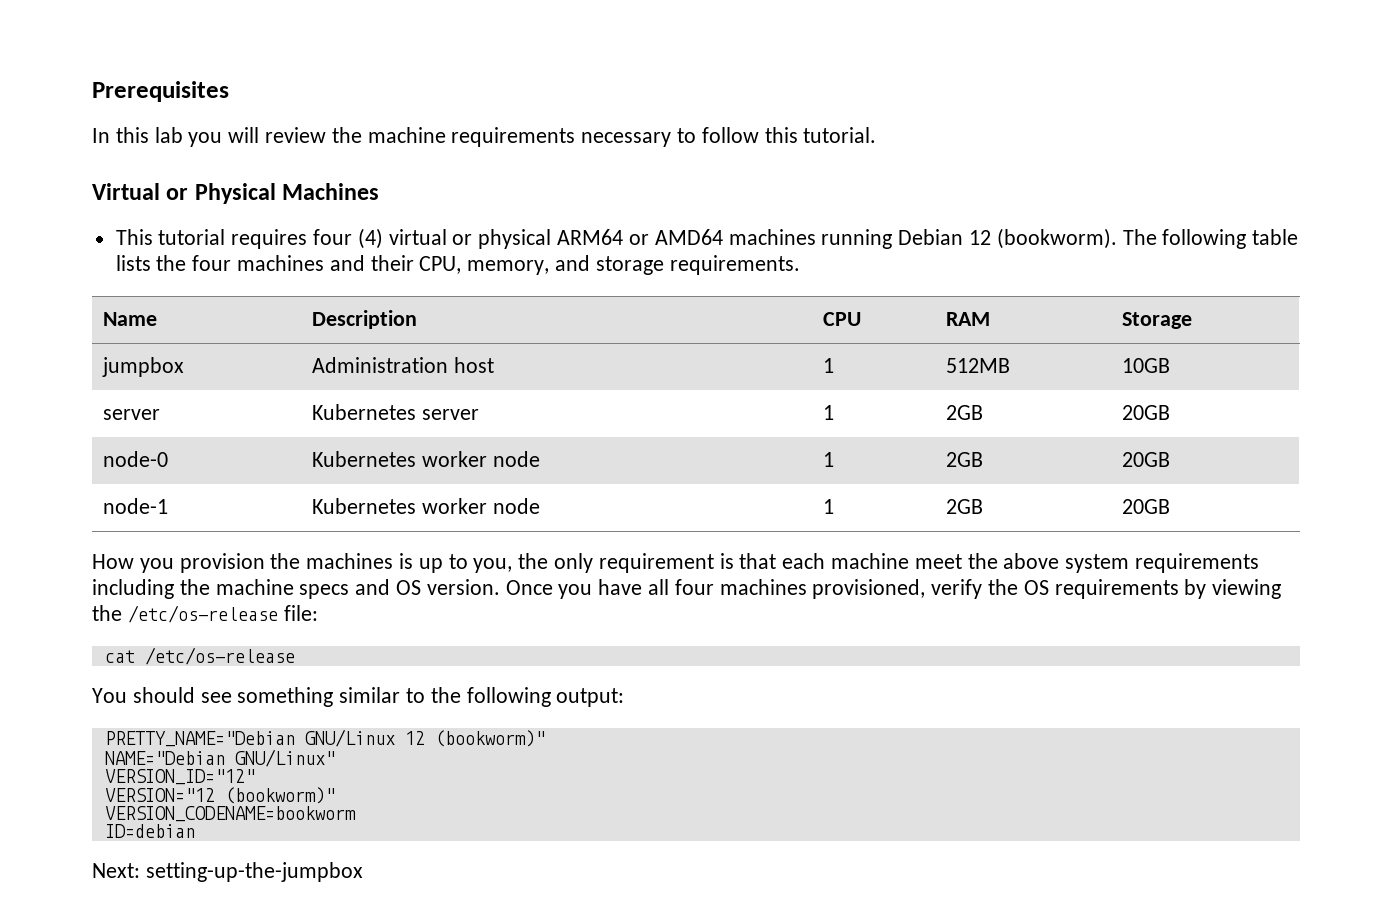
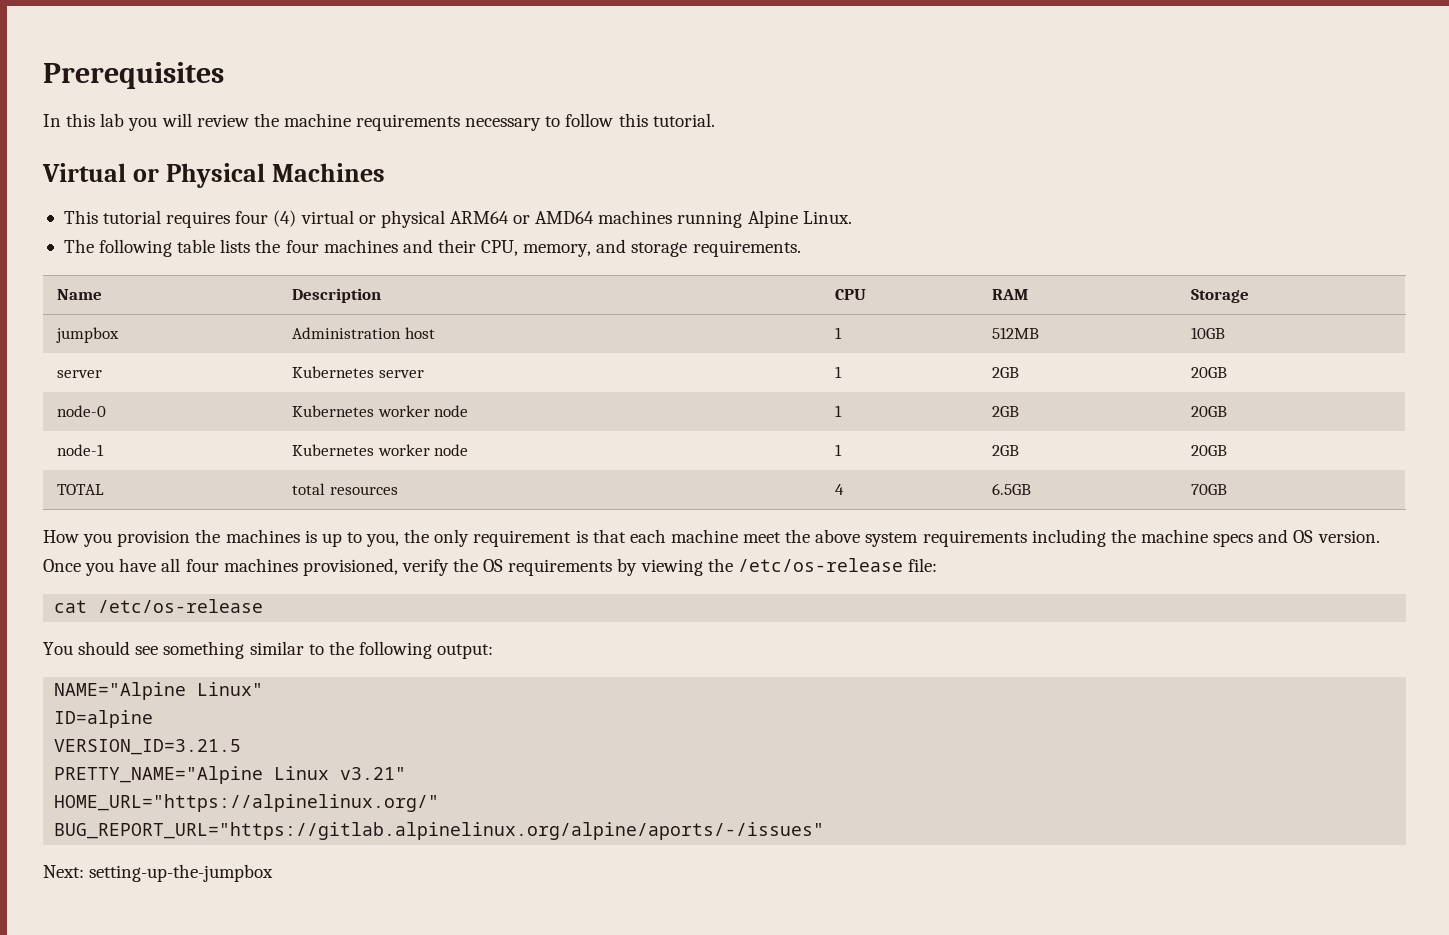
- This tutorial requires four (4) virtual or physical ARM64 or AMD64 machines running Debian 12 (bookworm). The following table lists the four machines and their CPU, memory, and storage requirements.
+ This tutorial requires four (4) virtual or physical ARM64 or AMD64 machines running Alpine Linux.
+ The following table lists the four machines and their CPU, memory, and storage requirements.
+ TOTAL | total resources | 4 | 6.5GB | 70GB
- PRETTY_NAME="Debian GNU/Linux 12 (bookworm)"
- NAME="Debian GNU/Linux"
- VERSION_ID="12"
- VERSION="12 (bookworm)"
- VERSION_CODENAME=bookworm
- ID=debian
+ NAME="Alpine Linux"
+ ID=alpine
+ VERSION_ID=3.21.5
+ PRETTY_NAME="Alpine Linux v3.21"
+ HOME_URL="https://alpinelinux.org/"
+ BUG_REPORT_URL="https://gitlab.alpinelinux.org/alpine/aports/-/issues"

